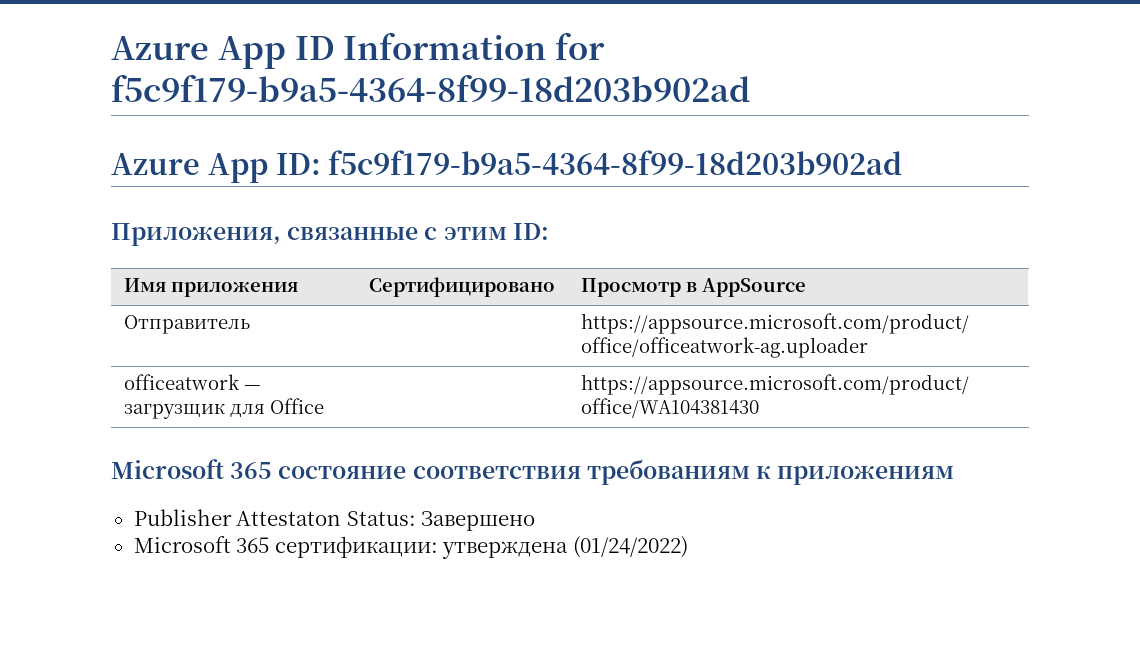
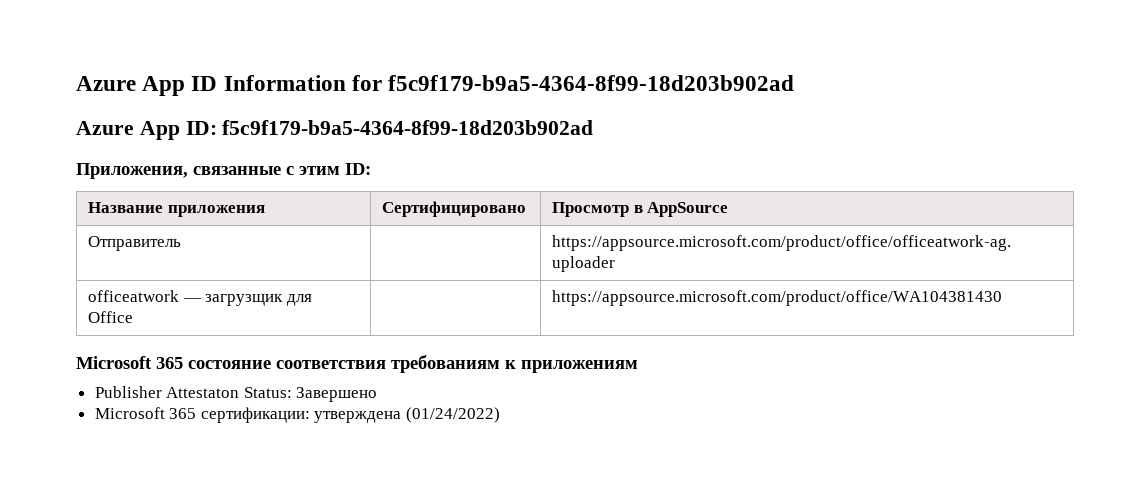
- Имя приложения | Сертифицировано | Просмотр в AppSource
+ Название приложения | Сертифицировано | Просмотр в AppSource

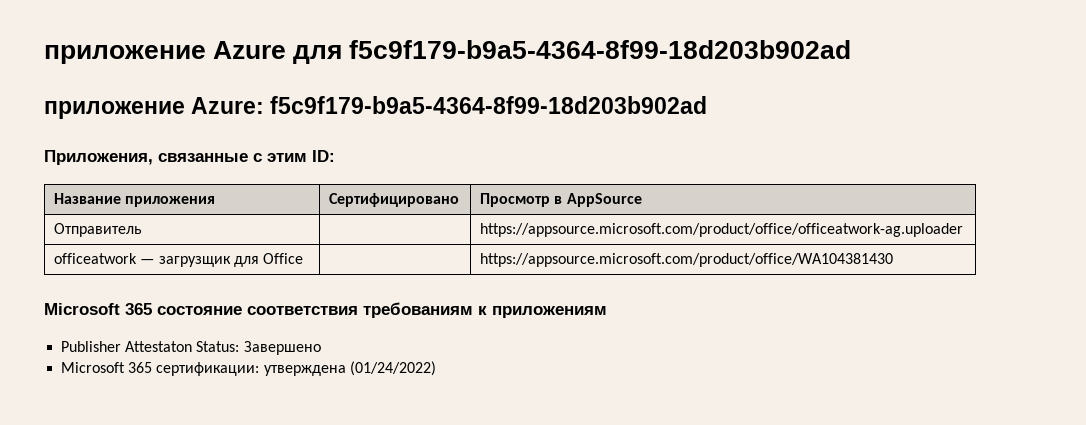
- Azure App ID Information for f5c9f179-b9a5-4364-8f99-18d203b902ad
- Azure App ID: f5c9f179-b9a5-4364-8f99-18d203b902ad
+ приложение Azure для f5c9f179-b9a5-4364-8f99-18d203b902ad
+ приложение Azure: f5c9f179-b9a5-4364-8f99-18d203b902ad

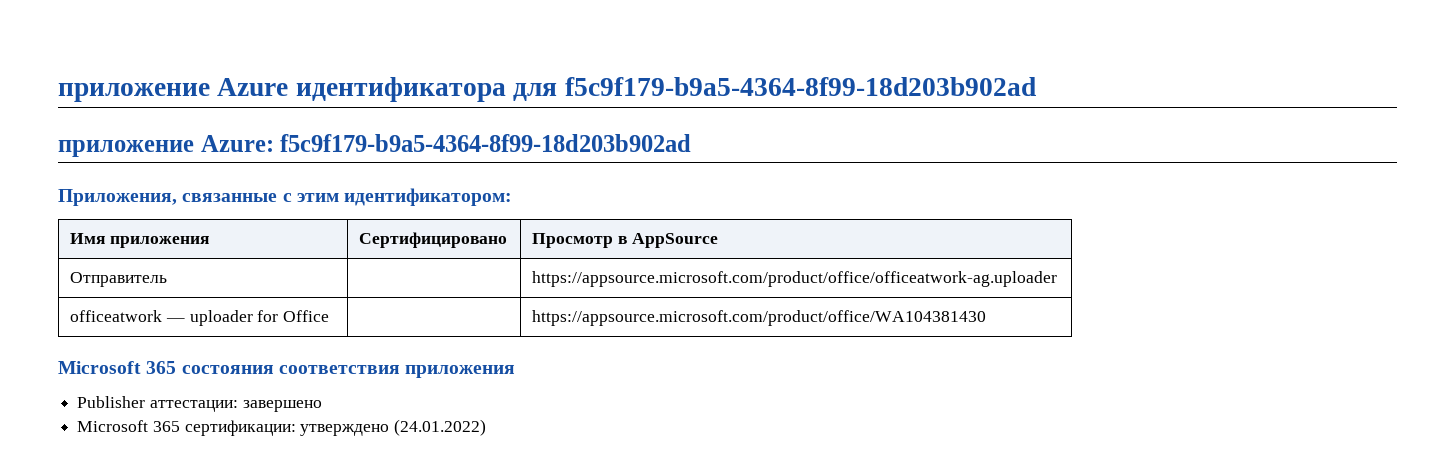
- приложение Azure для f5c9f179-b9a5-4364-8f99-18d203b902ad
+ приложение Azure идентификатора для f5c9f179-b9a5-4364-8f99-18d203b902ad
- Приложения, связанные с этим ID:
- Название приложения | Сертифицировано | Просмотр в AppSource
+ Приложения, связанные с этим идентификатором:
+ Имя приложения | Сертифицировано | Просмотр в AppSource
- officeatwork — загрузщик для Office | | https://appsource.microsoft.com/product/office/WA104381430
+ officeatwork — uploader for Office | | https://appsource.microsoft.com/product/office/WA104381430
- Microsoft 365 состояние соответствия требованиям к приложениям
- Publisher Attestaton Status: Завершено
+ Microsoft 365 состояния соответствия приложения
+ Publisher аттестации: завершено
- Microsoft 365 сертификации: утверждена (01/24/2022)
+ Microsoft 365 сертификации: утверждено (24.01.2022)

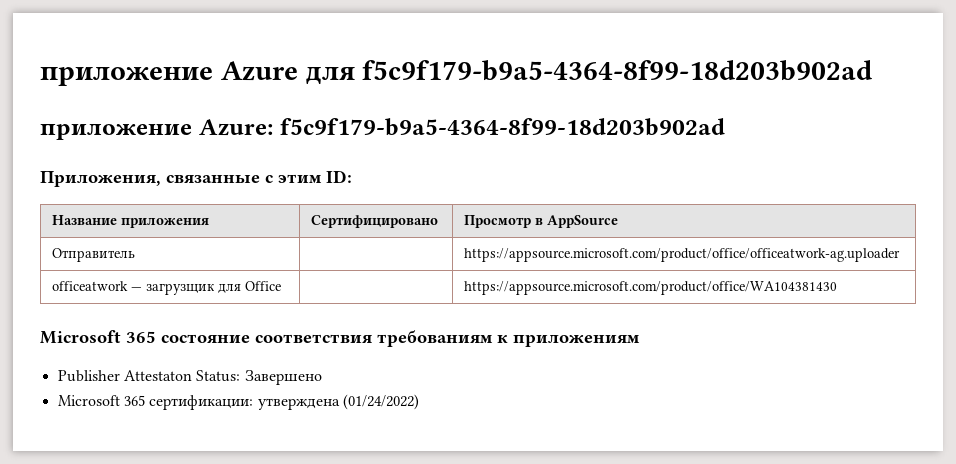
- приложение Azure идентификатора для f5c9f179-b9a5-4364-8f99-18d203b902ad
+ приложение Azure для f5c9f179-b9a5-4364-8f99-18d203b902ad
- Приложения, связанные с этим идентификатором:
- Имя приложения | Сертифицировано | Просмотр в AppSource
+ Приложения, связанные с этим ID:
+ Название приложения | Сертифицировано | Просмотр в AppSource
- officeatwork — uploader for Office | | https://appsource.microsoft.com/product/office/WA104381430
+ officeatwork — загрузщик для Office | | https://appsource.microsoft.com/product/office/WA104381430
- Microsoft 365 состояния соответствия приложения
- Publisher аттестации: завершено
+ Microsoft 365 состояние соответствия требованиям к приложениям
+ Publisher Attestaton Status: Завершено
- Microsoft 365 сертификации: утверждено (24.01.2022)
+ Microsoft 365 сертификации: утверждена (01/24/2022)

